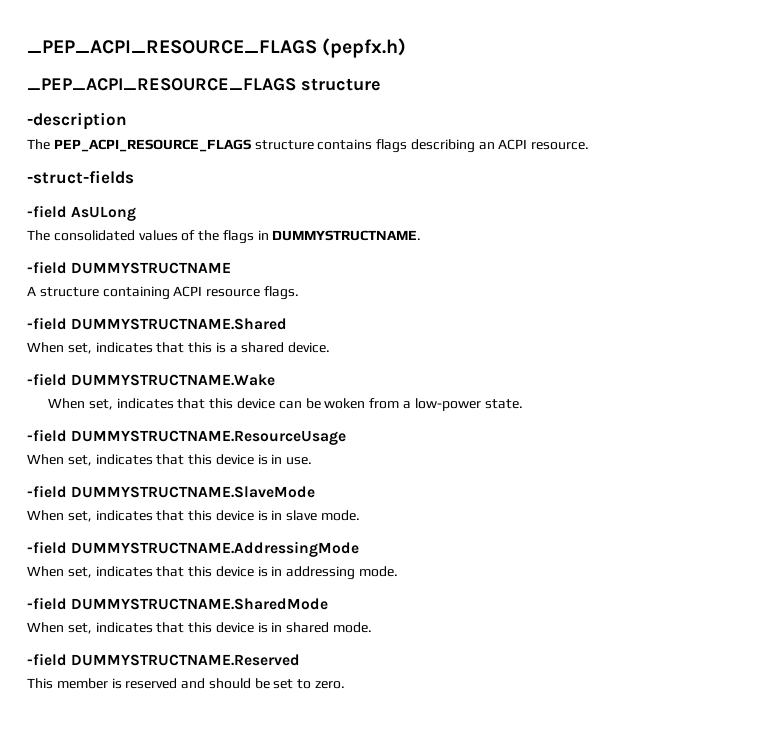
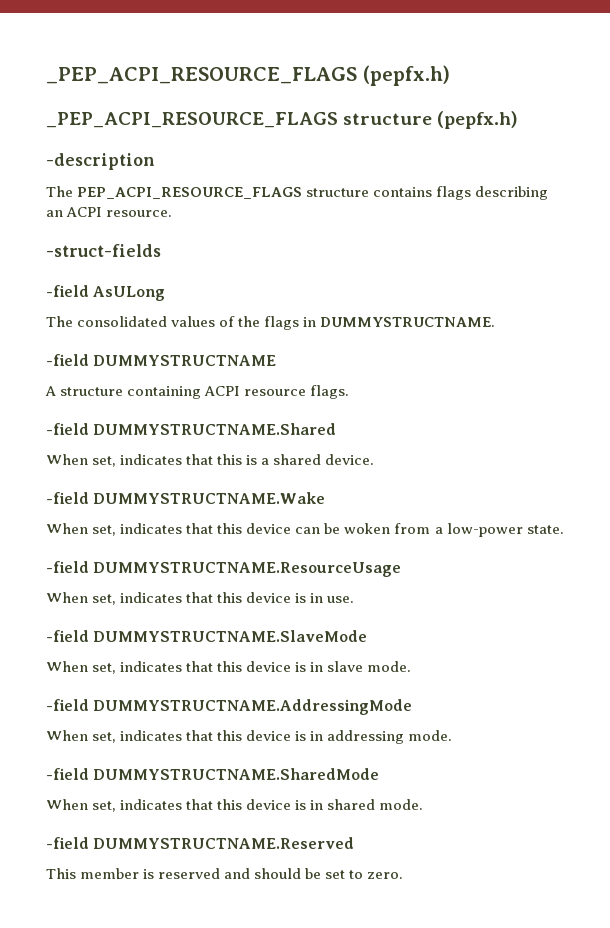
- _PEP_ACPI_RESOURCE_FLAGS structure
+ _PEP_ACPI_RESOURCE_FLAGS structure (pepfx.h)

